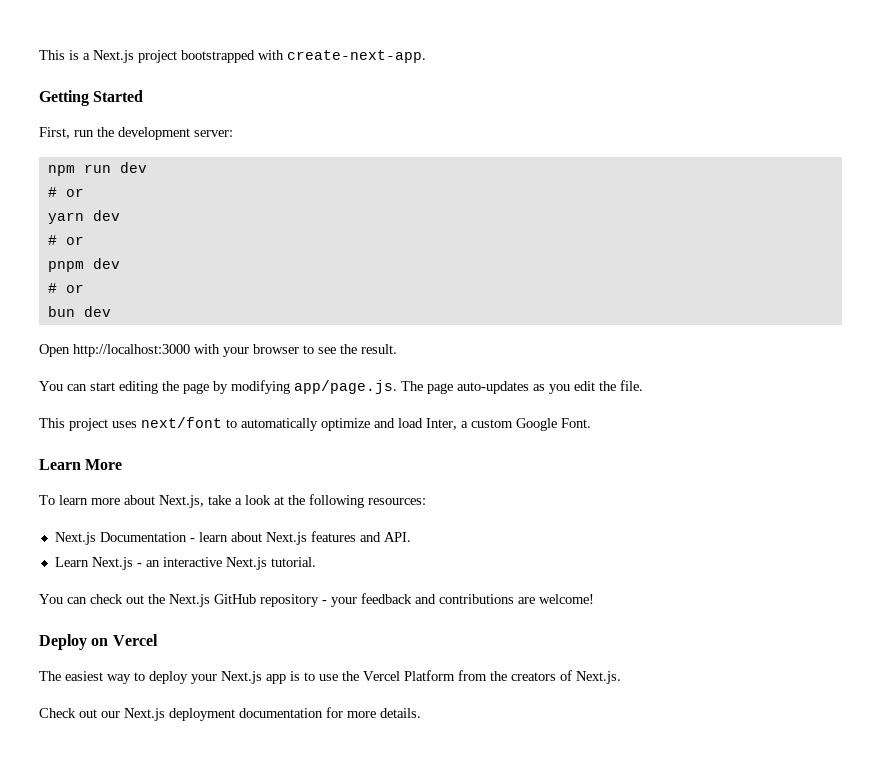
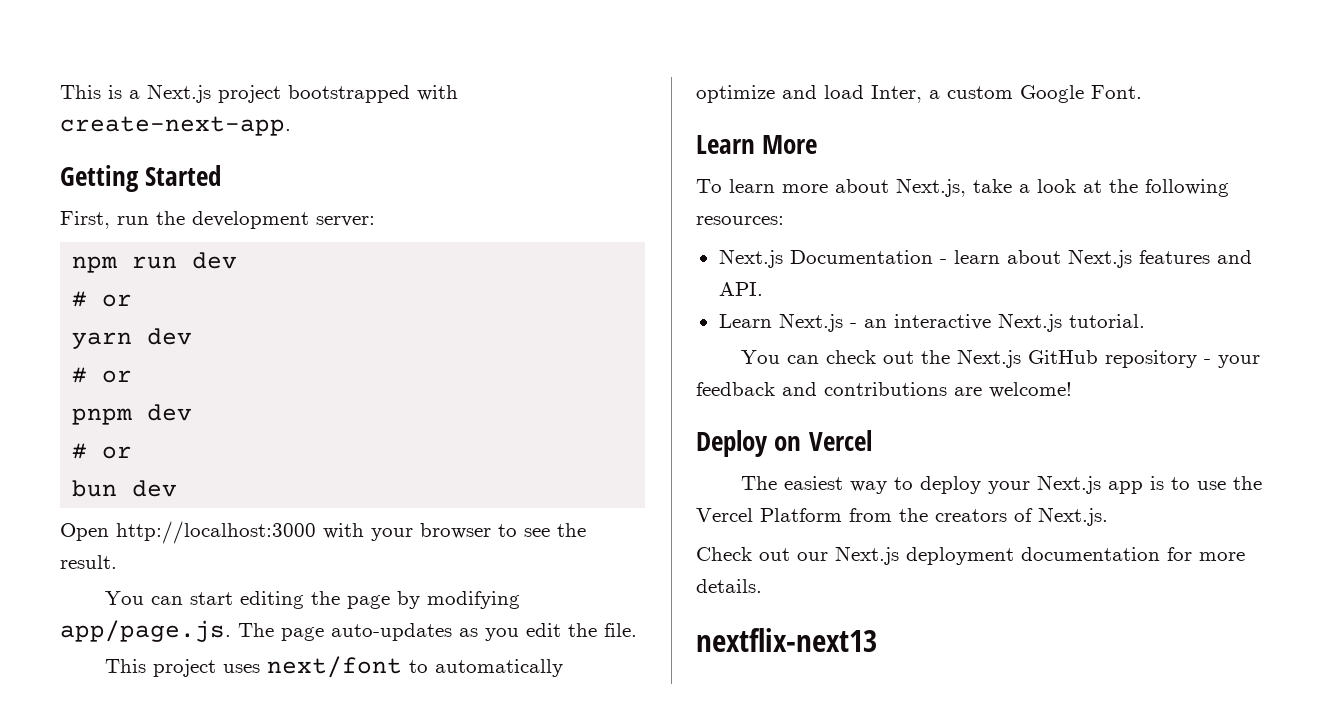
+ nextflix-next13

